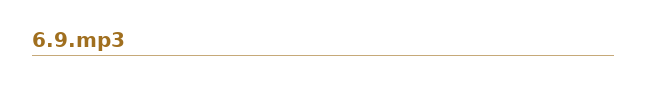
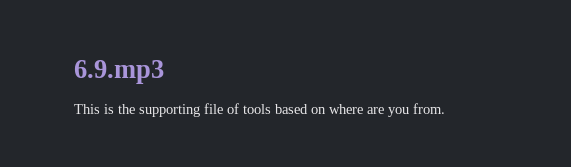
+ This is the supporting file of tools based on where are you from.

